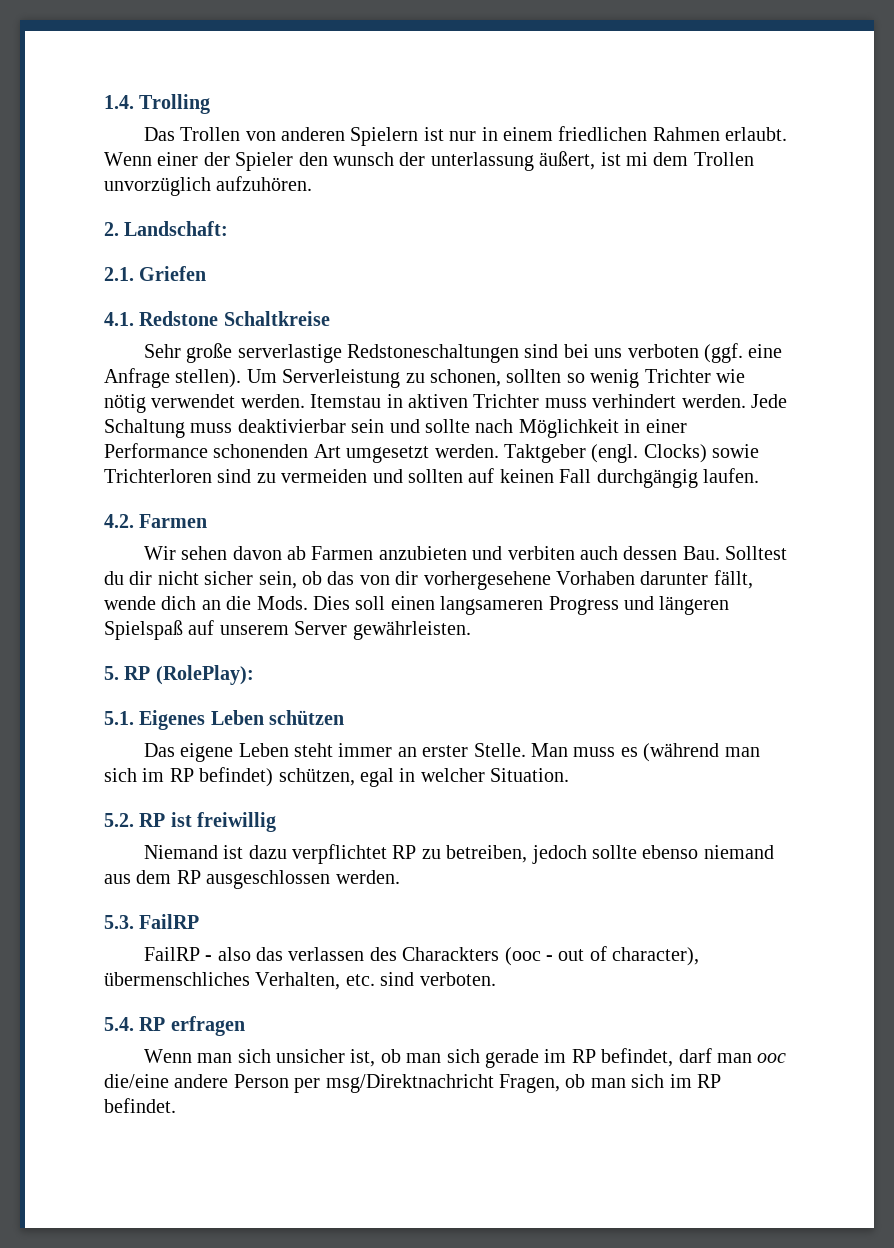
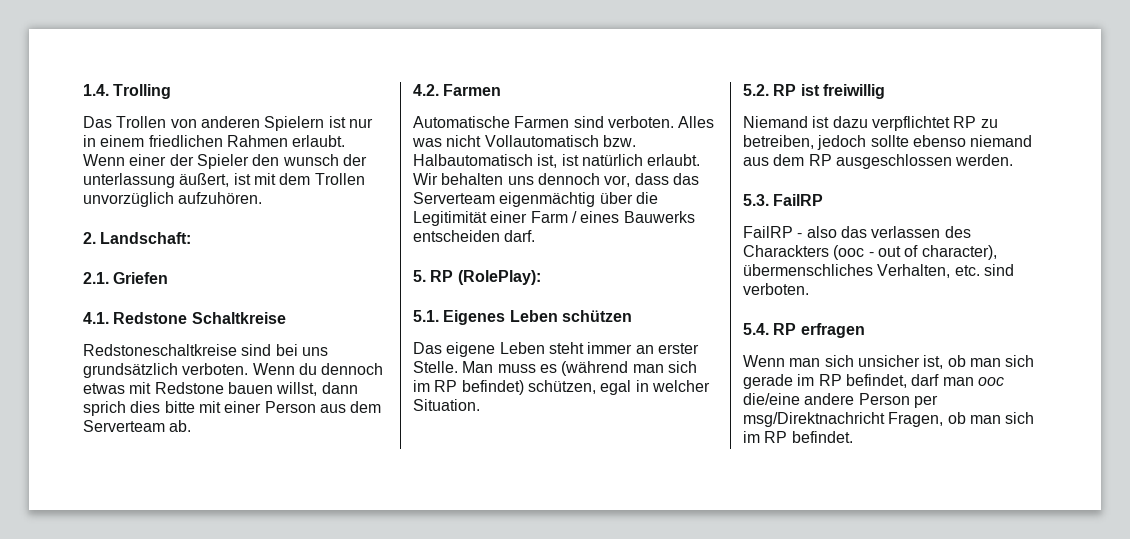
- Wenn einer der Spieler den wunsch der unterlassung äußert, ist mi dem Trollen unvorzüglich aufzuhören.
+ Wenn einer der Spieler den wunsch der unterlassung äußert, ist mit dem Trollen unvorzüglich aufzuhören.
- Sehr große serverlastige Redstoneschaltungen sind bei uns verboten (ggf. eine Anfrage stellen). Um Serverleistung zu schonen, sollten so wenig Trichter wie nötig verwendet werden. Itemstau in aktiven Trichter muss verhindert werden. Jede Schaltung muss deaktivierbar sein und sollte nach Möglichkeit in einer Performance schonenden Art umgesetzt werden. Taktgeber (engl. Clocks) sowie Trichterloren sind zu vermeiden und sollten auf keinen Fall durchgängig laufen.
+ Redstoneschaltkreise sind bei uns grundsätzlich verboten. Wenn du dennoch etwas mit Redstone bauen willst, dann sprich dies bitte mit einer Person aus dem Serverteam ab.
  4.2. Farmen
- Wir sehen davon ab Farmen anzubieten und verbiten auch dessen Bau. Solltest du dir nicht sicher sein, ob das von dir vorhergesehene Vorhaben darunter fällt, wende dich an die Mods. Dies soll einen langsameren Progress und längeren Spielspaß auf unserem Server gewährleisten.
+ Automatische Farmen sind verboten. Alles was nicht Vollautomatisch bzw. Halbautomatisch ist, ist natürlich erlaubt. Wir behalten uns dennoch vor, dass das Serverteam eigenmächtig über die Legitimität einer Farm / eines Bauwerks entscheiden darf.

